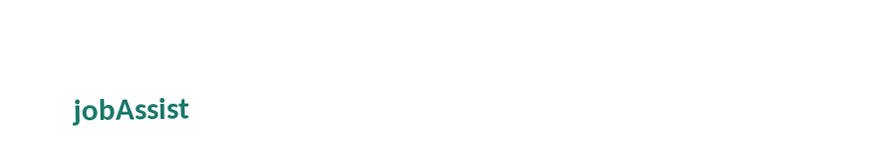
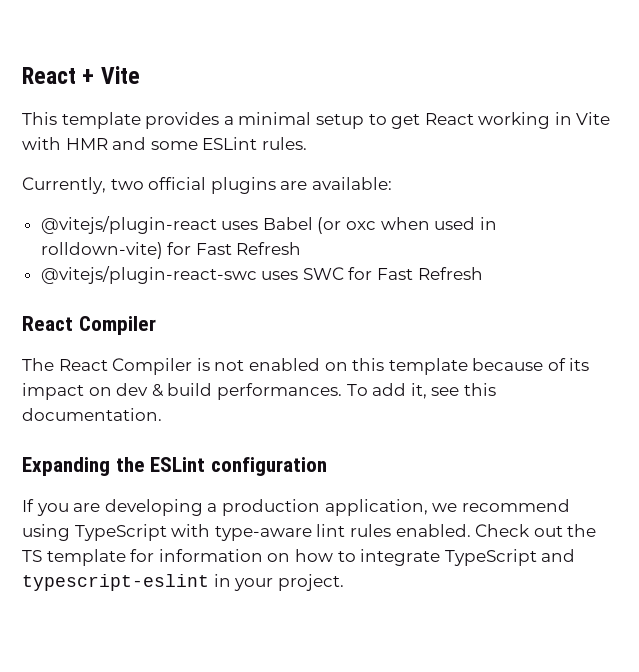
- jobAssist
+ React + Vite
+ This template provides a minimal setup to get React working in Vite with HMR and some ESLint rules.
+ Currently, two official plugins are available:
+ @vitejs/plugin-react uses Babel (or oxc when used in rolldown-vite) for Fast Refresh
+ @vitejs/plugin-react-swc uses SWC for Fast Refresh
+ React Compiler
+ The React Compiler is not enabled on this template because of its impact on dev & build performances. To add it, see this documentation.
+ Expanding the ESLint configuration
+ If you are developing a production application, we recommend using TypeScript with type-aware lint rules enabled. Check out the TS template for information on how to integrate TypeScript and typescript-eslint in your project.

